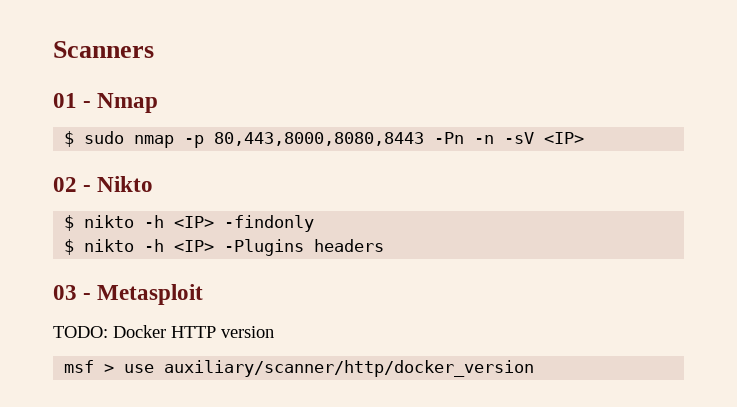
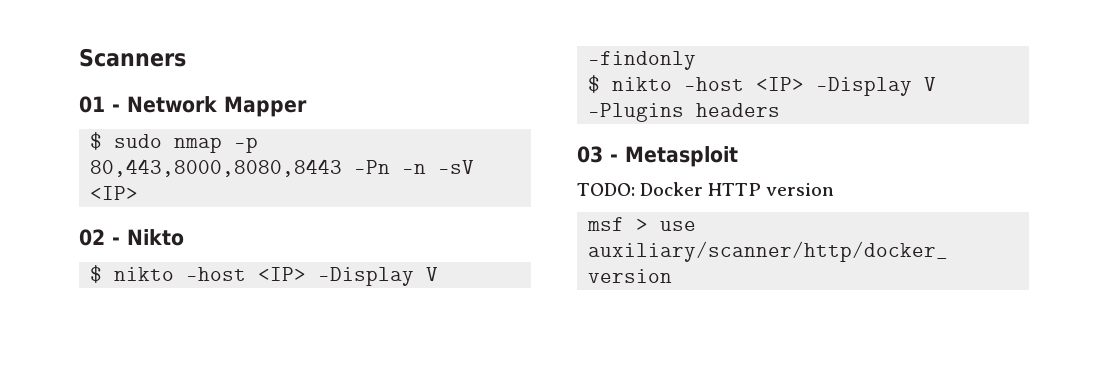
- 01 - Nmap
+ 01 - Network Mapper
- $ nikto -h <IP> -findonly
+ $ nikto -host <IP> -Display V -findonly
- $ nikto -h <IP> -Plugins headers
+ $ nikto -host <IP> -Display V -Plugins headers

